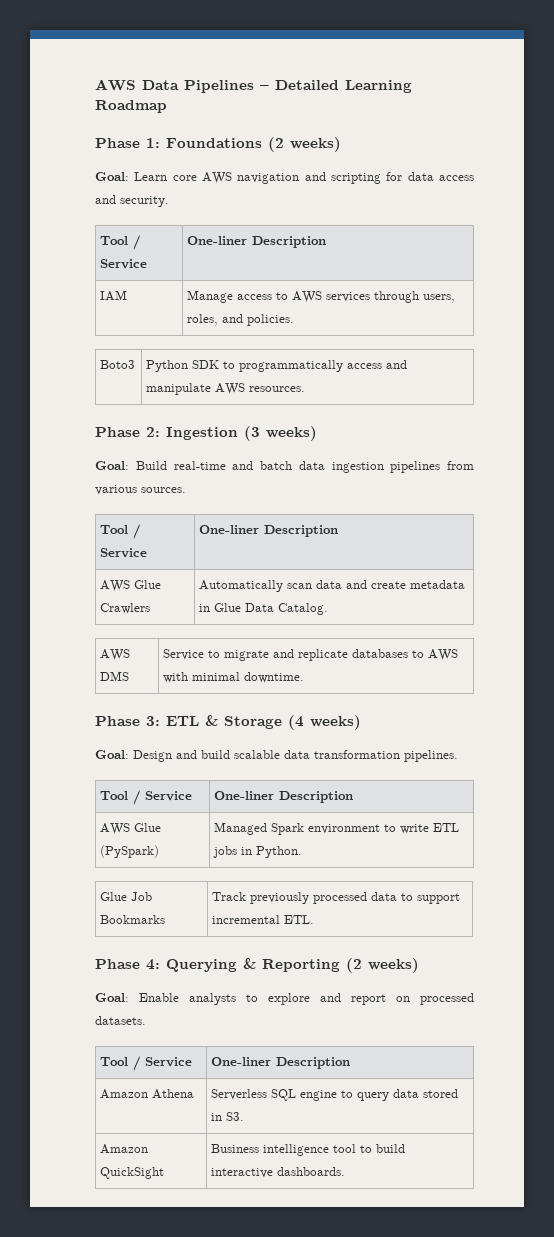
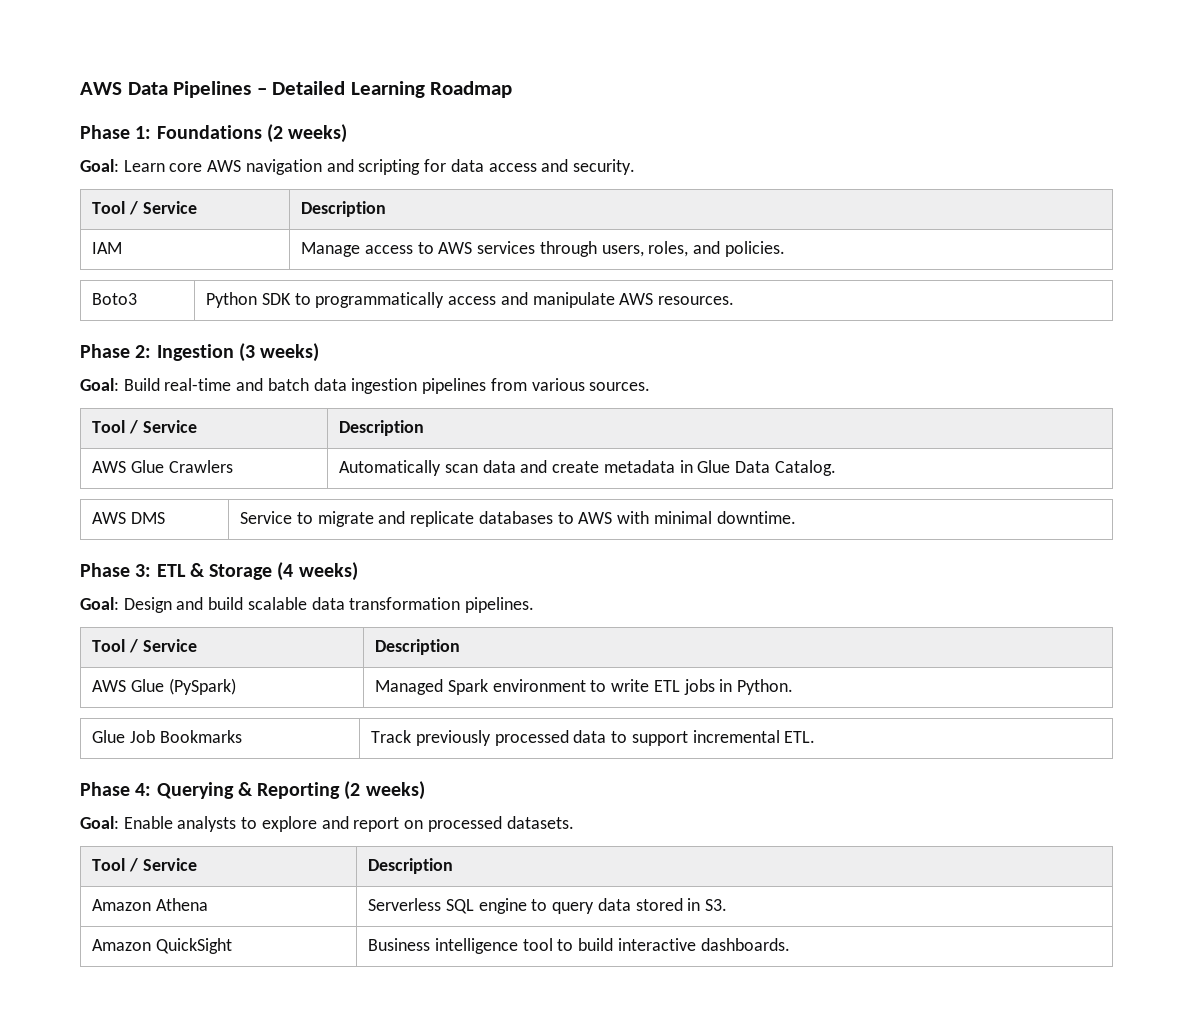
  Goal: Learn core AWS navigation and scripting for data access and security.
- Tool / Service | One-liner Description
+ Tool / Service | Description
  Goal: Build real-time and batch data ingestion pipelines from various sources.
- Tool / Service | One-liner Description
+ Tool / Service | Description
  Goal: Design and build scalable data transformation pipelines.
- Tool / Service | One-liner Description
+ Tool / Service | Description
  Goal: Enable analysts to explore and report on processed datasets.
- Tool / Service | One-liner Description
+ Tool / Service | Description

